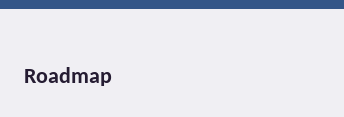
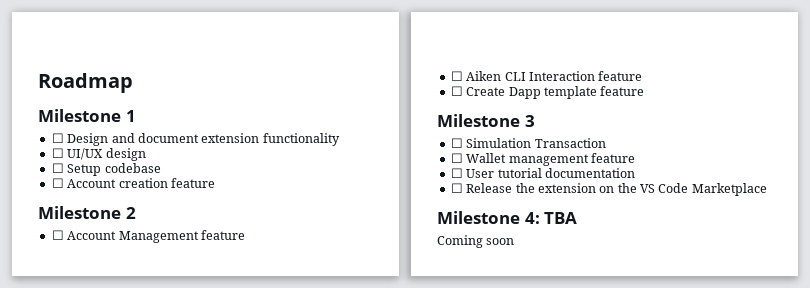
+ Milestone 1
+ ☐ Design and document extension functionality
+ ☐ UI/UX design
+ ☐ Setup codebase
+ ☐ Account creation feature
+ Milestone 2
+ ☐ Account Management feature
+ ☐ Aiken CLI Interaction feature
+ ☐ Create Dapp template feature
+ Milestone 3
+ ☐ Simulation Transaction
+ ☐ Wallet management feature
+ ☐ User tutorial documentation
+ ☐ Release the extension on the VS Code Marketplace
+ Milestone 4: TBA
+ Coming soon

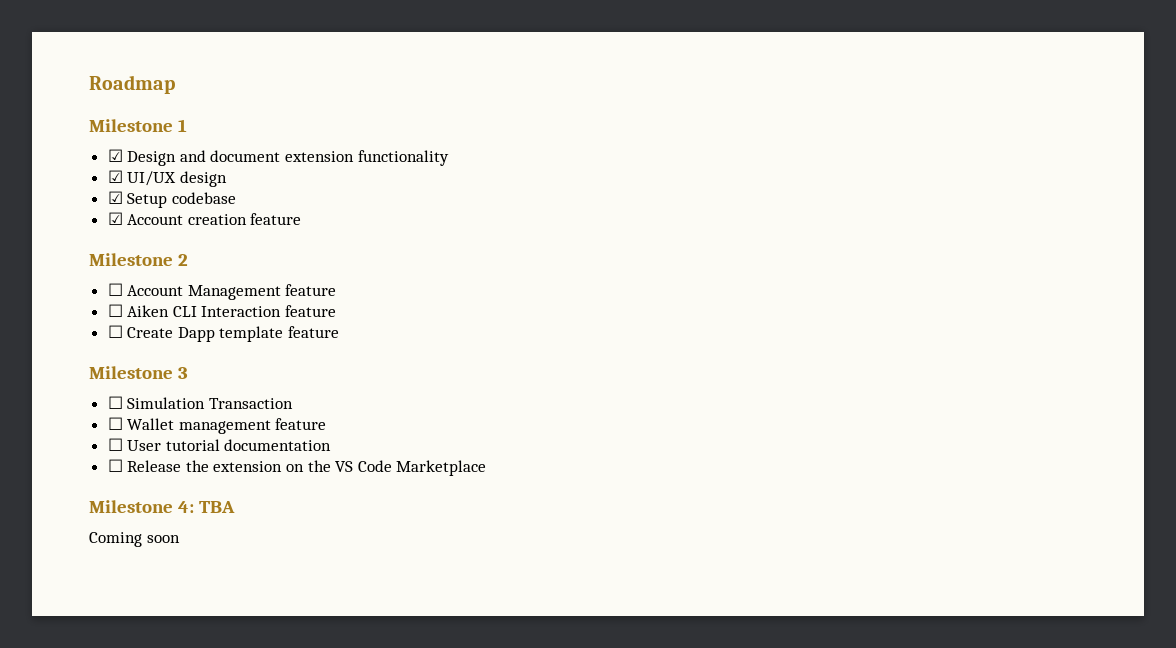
- ☐ Design and document extension functionality
+ ☑ Design and document extension functionality
- ☐ UI/UX design
+ ☑ UI/UX design
- ☐ Setup codebase
+ ☑ Setup codebase
- ☐ Account creation feature
+ ☑ Account creation feature

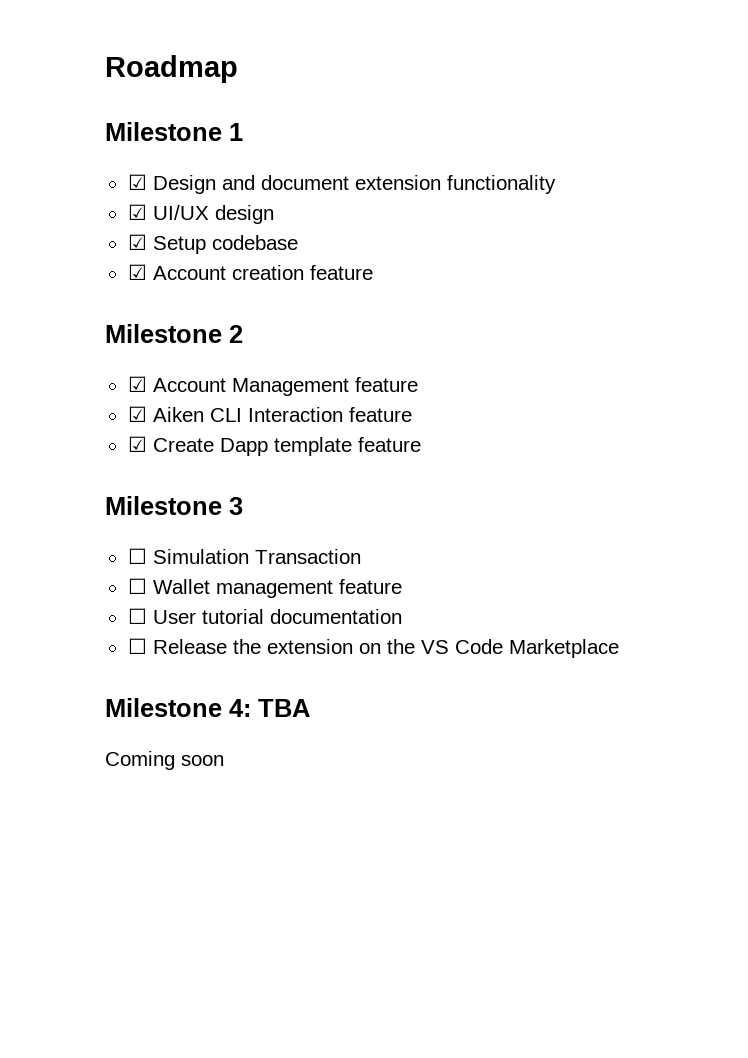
- ☐ Account Management feature
+ ☑ Account Management feature
- ☐ Aiken CLI Interaction feature
+ ☑ Aiken CLI Interaction feature
- ☐ Create Dapp template feature
+ ☑ Create Dapp template feature

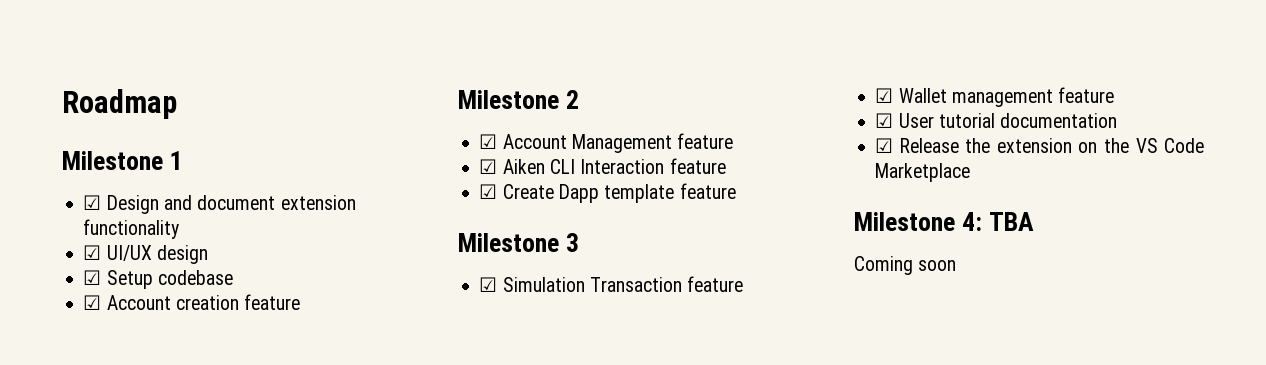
- ☐ Simulation Transaction
- ☐ Wallet management feature
+ ☑ Simulation Transaction feature
+ ☑ Wallet management feature
- ☐ User tutorial documentation
+ ☑ User tutorial documentation
- ☐ Release the extension on the VS Code Marketplace
+ ☑ Release the extension on the VS Code Marketplace

